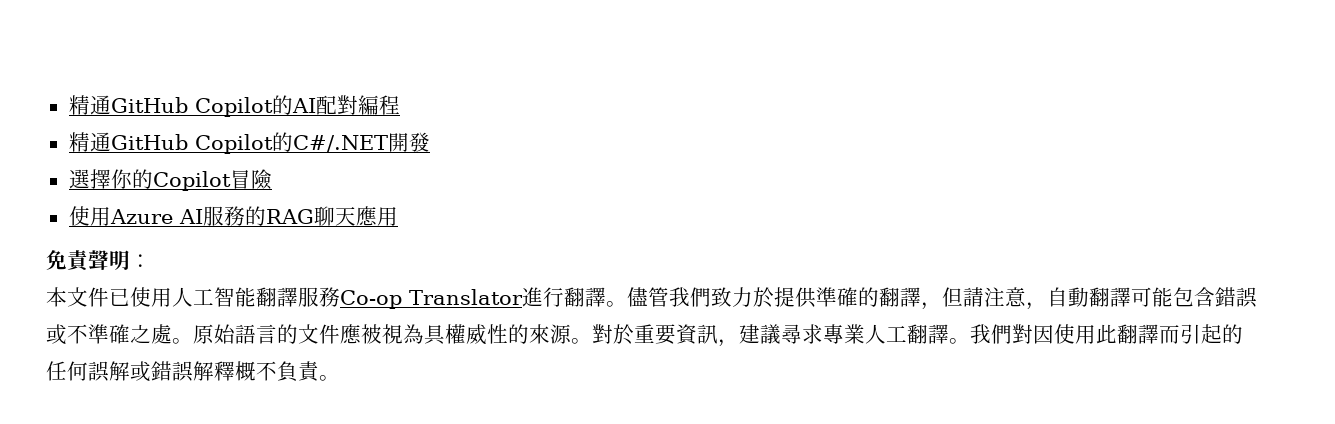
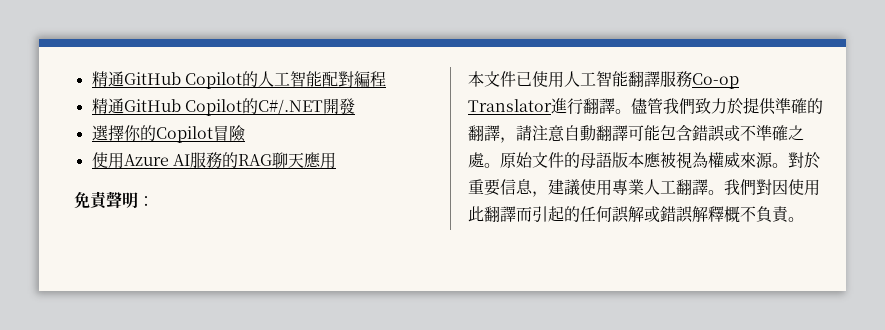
- 精通GitHub Copilot的AI配對編程
+ 精通GitHub Copilot的人工智能配對編程
- 儘管我們致力於提供準確的翻譯，但請注意，自動翻譯可能包含錯誤或不準確之處。
+ 儘管我們致力於提供準確的翻譯，請注意自動翻譯可能包含錯誤或不準確之處。
- 原始語言的文件應被視為具權威性的來源。對於重要資訊，建議尋求專業人工翻譯。
+ 原始文件的母語版本應被視為權威來源。對於重要信息，建議使用專業人工翻譯。

